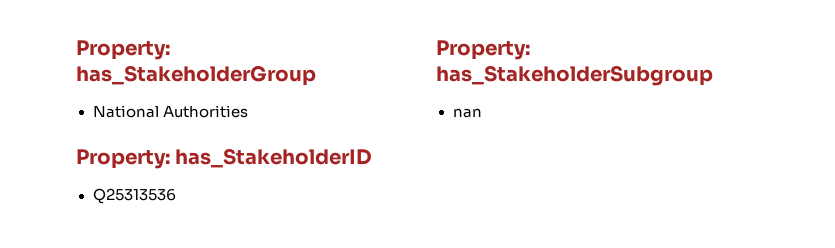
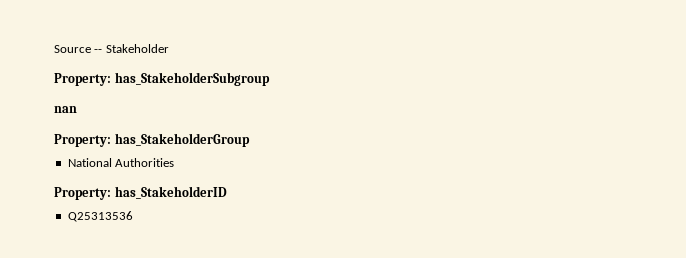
+ Source -- Stakeholder
+ Property: has_StakeholderSubgroup
+ nan
- Property: has_StakeholderSubgroup
- nan

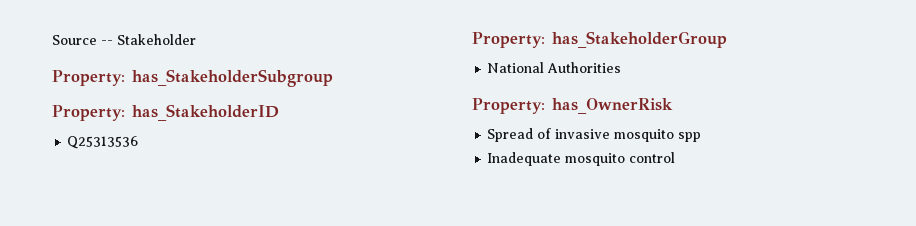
- nan
+ Property: has_StakeholderID
+ Q25313536
- Property: has_StakeholderID
- Q25313536
+ Property: has_OwnerRisk
+ Spread of invasive mosquito spp
+ Inadequate mosquito control

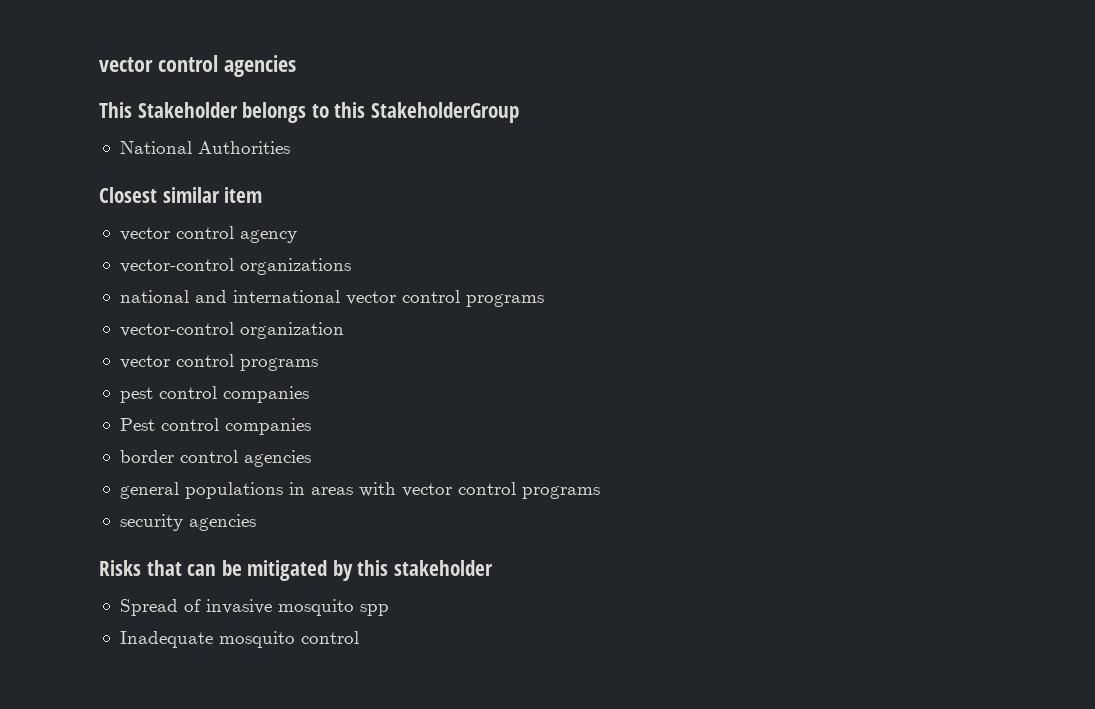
- Source -- Stakeholder
- Property: has_StakeholderSubgroup
- Property: has_StakeholderID
- Q25313536
- Property: has_StakeholderGroup
+ vector control agencies
+ This Stakeholder belongs to this StakeholderGroup
  National Authorities
- Property: has_OwnerRisk
+ Closest similar item
+ vector control agency
+ vector-control organizations
+ national and international vector control programs
+ vector-control organization
+ vector control programs
+ pest control companies
+ Pest control companies
+ border control agencies
+ general populations in areas with vector control programs
+ security agencies
+ Risks that can be mitigated by this stakeholder

